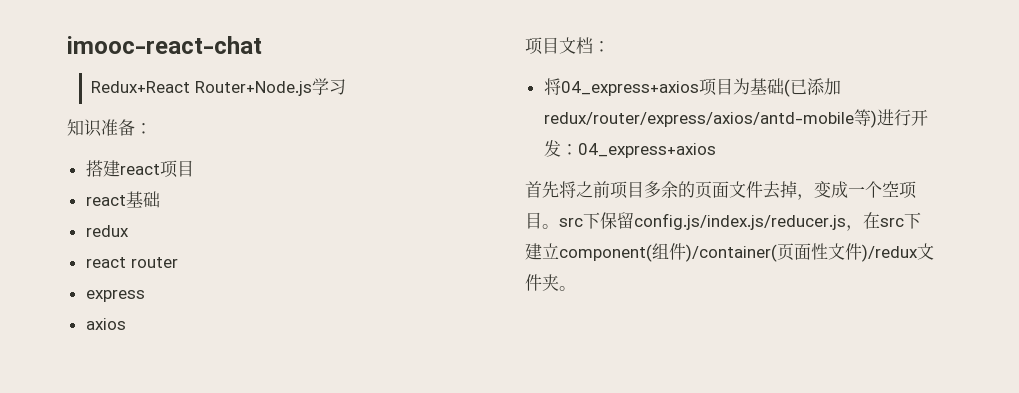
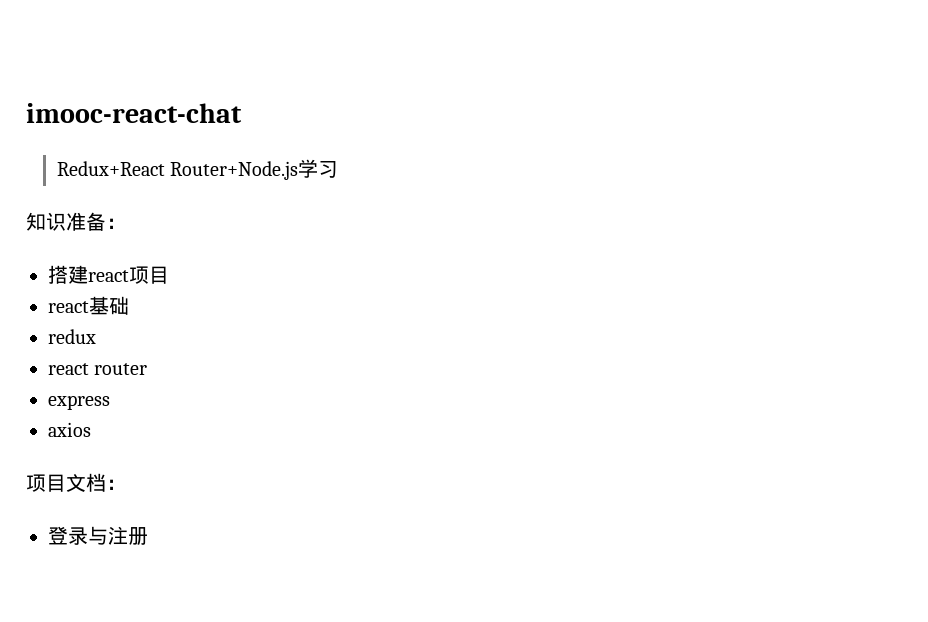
- 将04_express+axios项目为基础(已添加redux/router/express/axios/antd-mobile等)进行开发：04_express+axios
- 首先将之前项目多余的页面文件去掉，变成一个空项目。src下保留config.js/index.js/reducer.js，在src下建立component(组件)/container(页面性文件)/redux文件夹。
+ 登录与注册

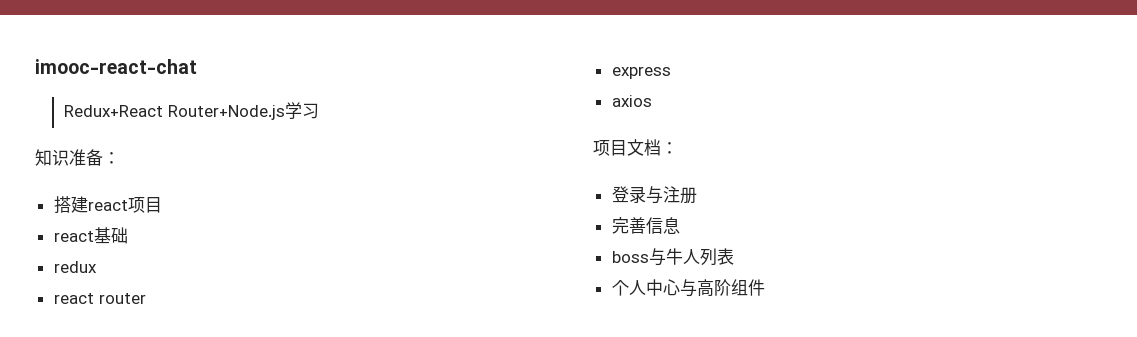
+ 完善信息
+ boss与牛人列表
+ 个人中心与高阶组件

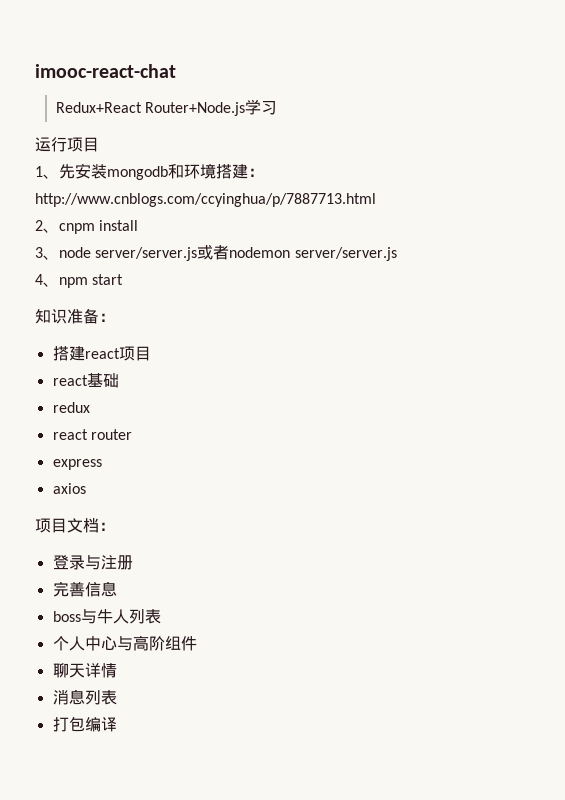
+ 运行项目
+ 1、先安装mongodb和环境搭建：http://www.cnblogs.com/ccyinghua/p/7887713.html
+ 2、cnpm install
+ 3、node server/server.js或者nodemon server/server.js
+ 4、npm start
+ 聊天详情
+ 消息列表
+ 打包编译

